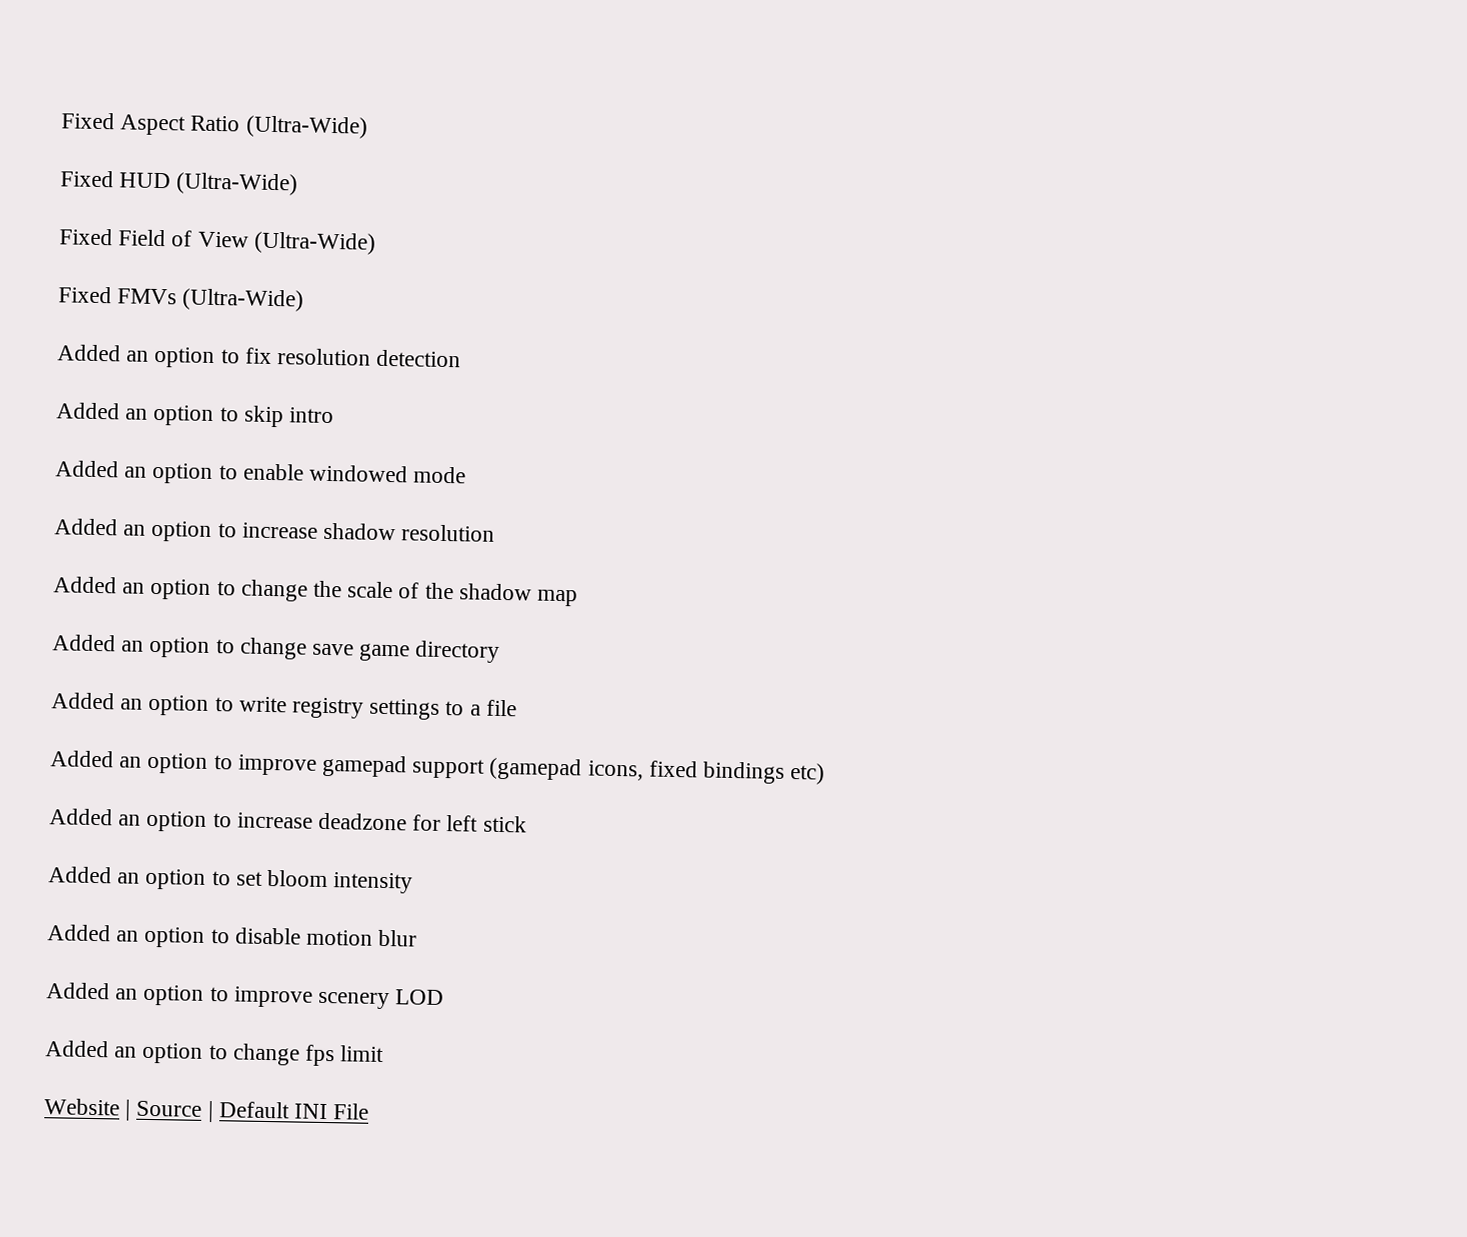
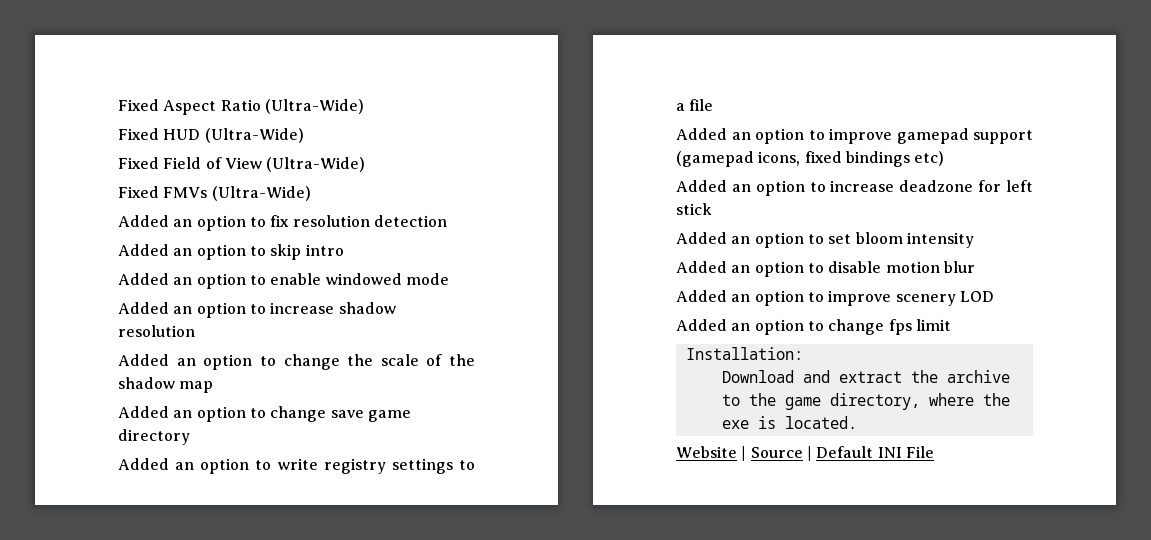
+ Installation:
+ Download and extract the archive to the game directory, where the exe is located.

